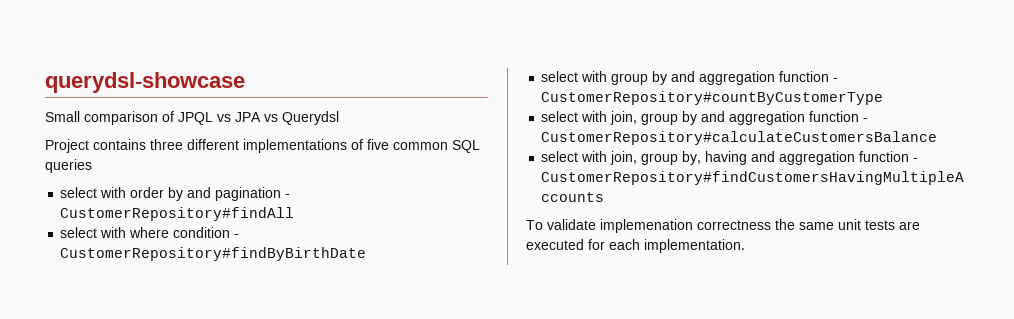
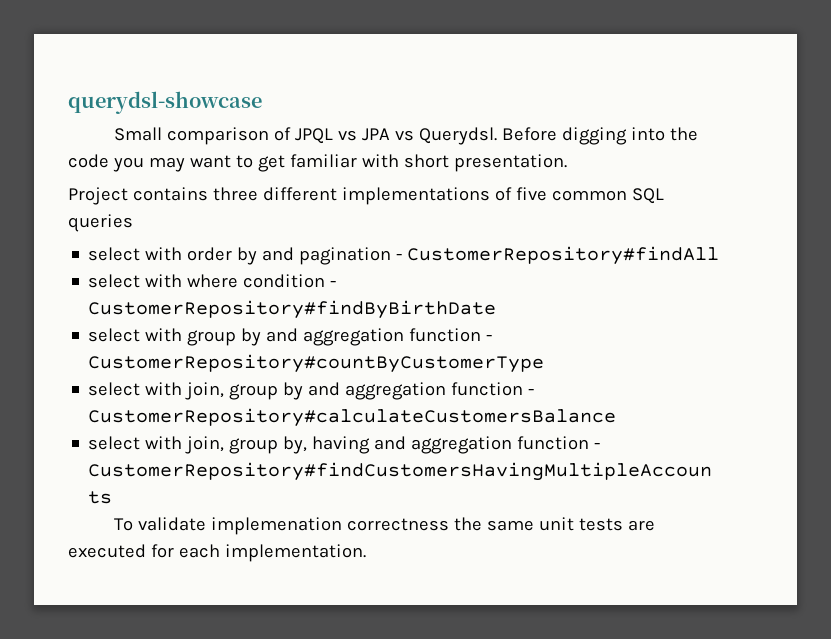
- Small comparison of JPQL vs JPA vs Querydsl
+ Small comparison of JPQL vs JPA vs Querydsl. Before digging into the code you may want to get familiar with short presentation.

